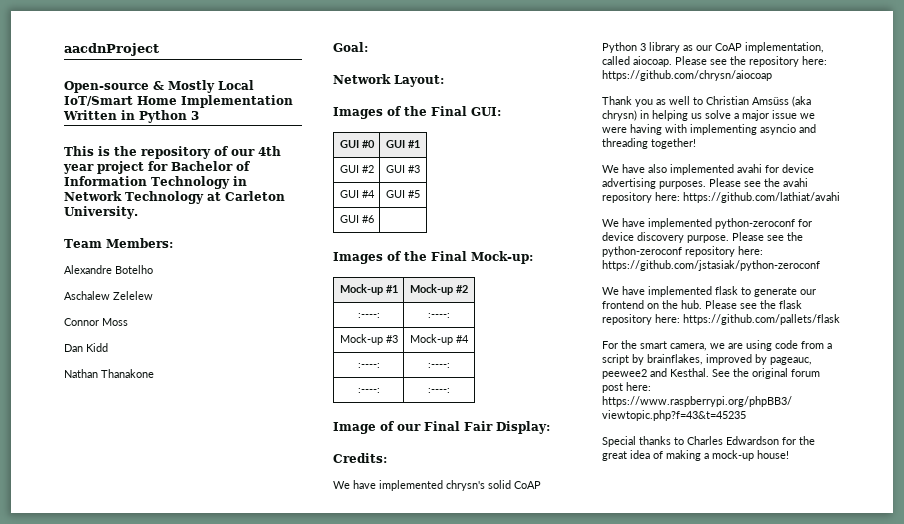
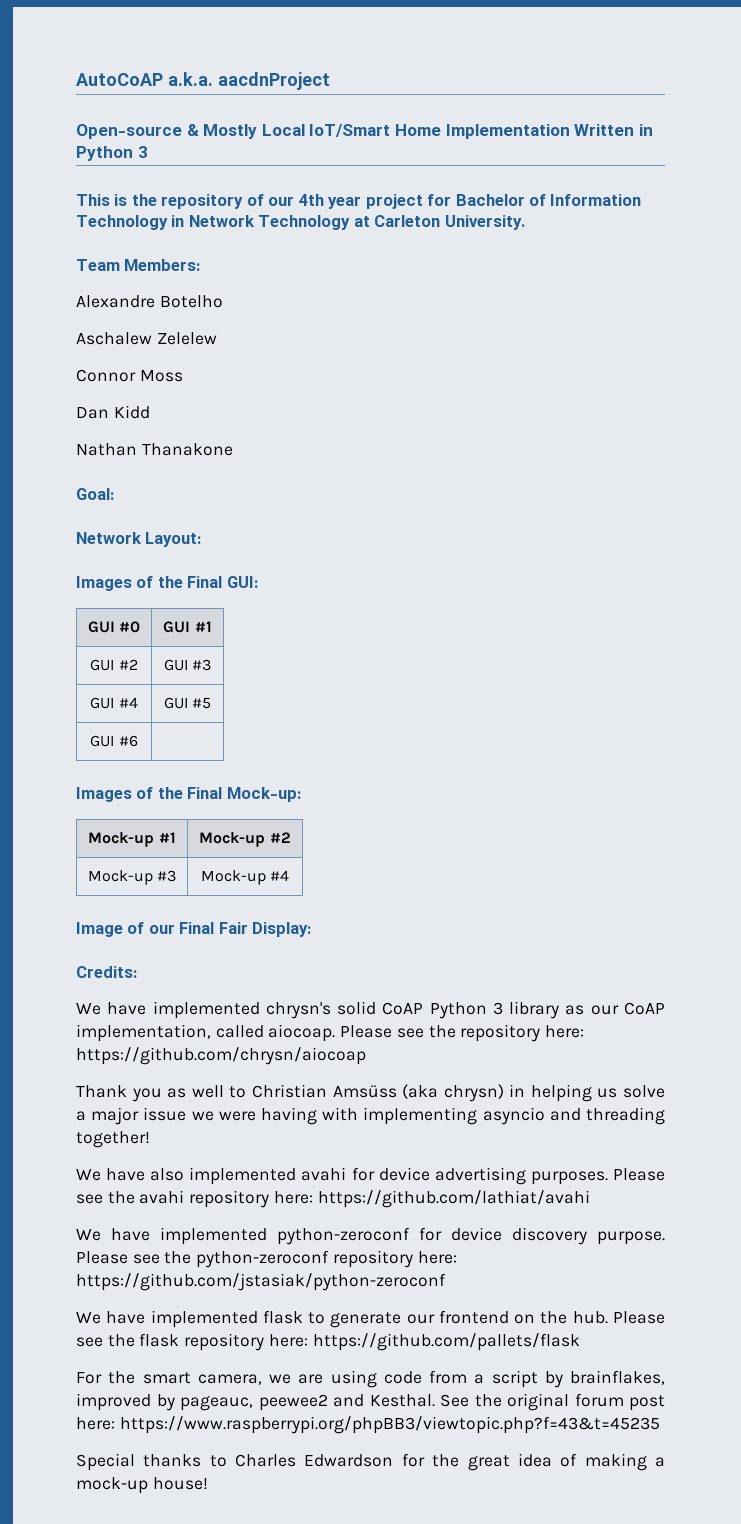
- aacdnProject
+ AutoCoAP a.k.a. aacdnProject
  Mock-up #1 | Mock-up #2
- :----: | :----:
  Mock-up #3 | Mock-up #4
- :----: | :----:
- :----: | :----:

